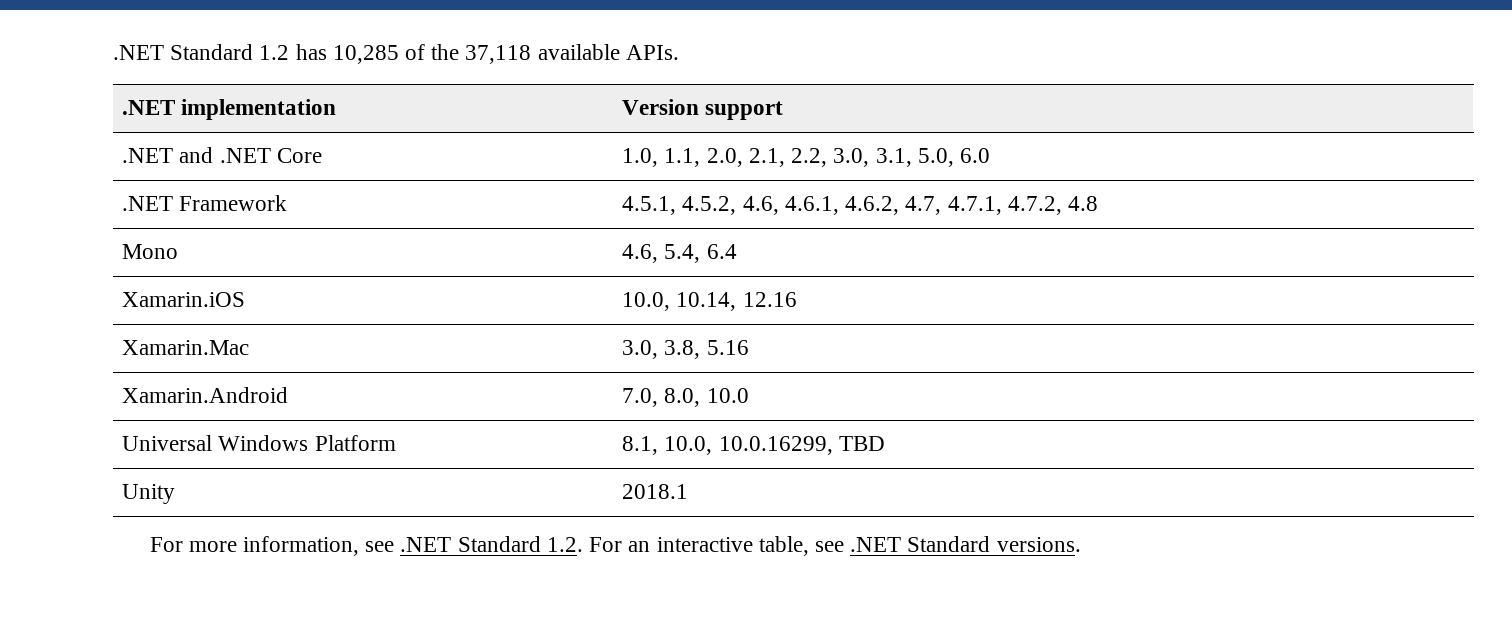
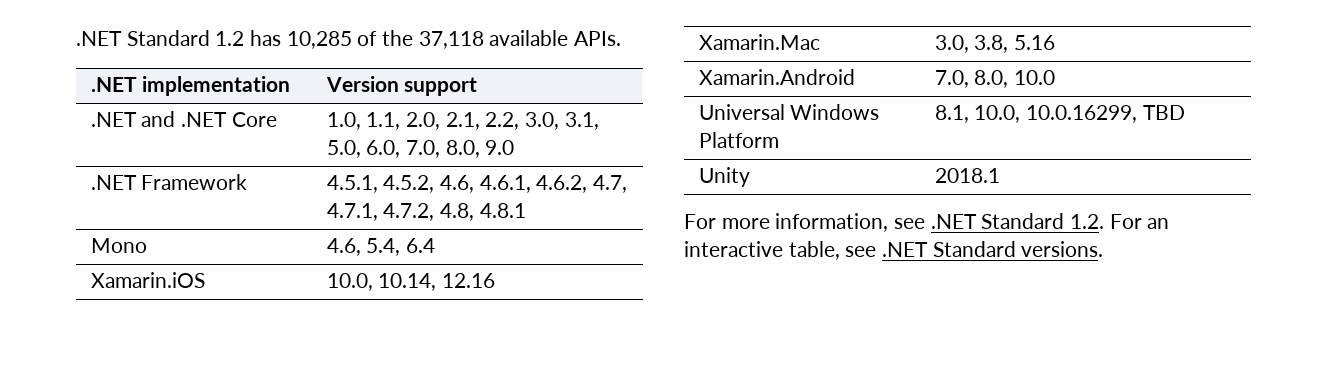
- .NET and .NET Core | 1.0, 1.1, 2.0, 2.1, 2.2, 3.0, 3.1, 5.0, 6.0
+ .NET and .NET Core | 1.0, 1.1, 2.0, 2.1, 2.2, 3.0, 3.1, 5.0, 6.0, 7.0, 8.0, 9.0
- .NET Framework | 4.5.1, 4.5.2, 4.6, 4.6.1, 4.6.2, 4.7, 4.7.1, 4.7.2, 4.8
+ .NET Framework | 4.5.1, 4.5.2, 4.6, 4.6.1, 4.6.2, 4.7, 4.7.1, 4.7.2, 4.8, 4.8.1

